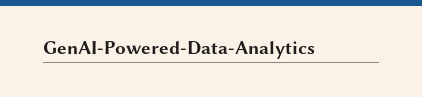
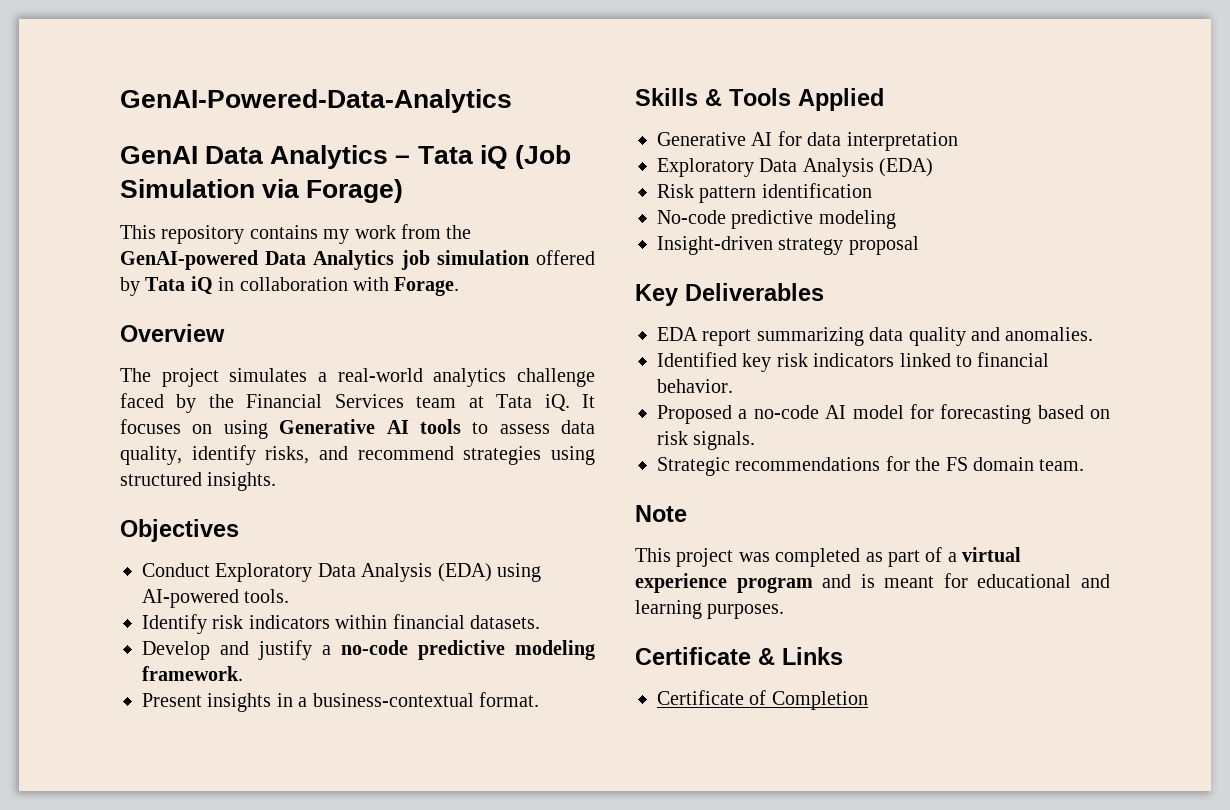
+ GenAI Data Analytics – Tata iQ (Job Simulation via Forage)
+ This repository contains my work from the GenAI-powered Data Analytics job simulation offered by Tata iQ in collaboration with Forage.
+ Overview
+ The project simulates a real-world analytics challenge faced by the Financial Services team at Tata iQ. It focuses on using Generative AI tools to assess data quality, identify risks, and recommend strategies using structured insights.
+ Objectives
+ Conduct Exploratory Data Analysis (EDA) using AI-powered tools.
+ Identify risk indicators within financial datasets.
+ Develop and justify a no-code predictive modeling framework.
+ Present insights in a business-contextual format.
+ Skills & Tools Applied
+ Generative AI for data interpretation
+ Exploratory Data Analysis (EDA)
+ Risk pattern identification
+ No-code predictive modeling
+ Insight-driven strategy proposal
+ Key Deliverables
+ EDA report summarizing data quality and anomalies.
+ Identified key risk indicators linked to financial behavior.
+ Proposed a no-code AI model for forecasting based on risk signals.
+ Strategic recommendations for the FS domain team.
+ Note
+ This project was completed as part of a virtual experience program and is meant for educational and learning purposes.
+ Certificate & Links
+ Certificate of Completion

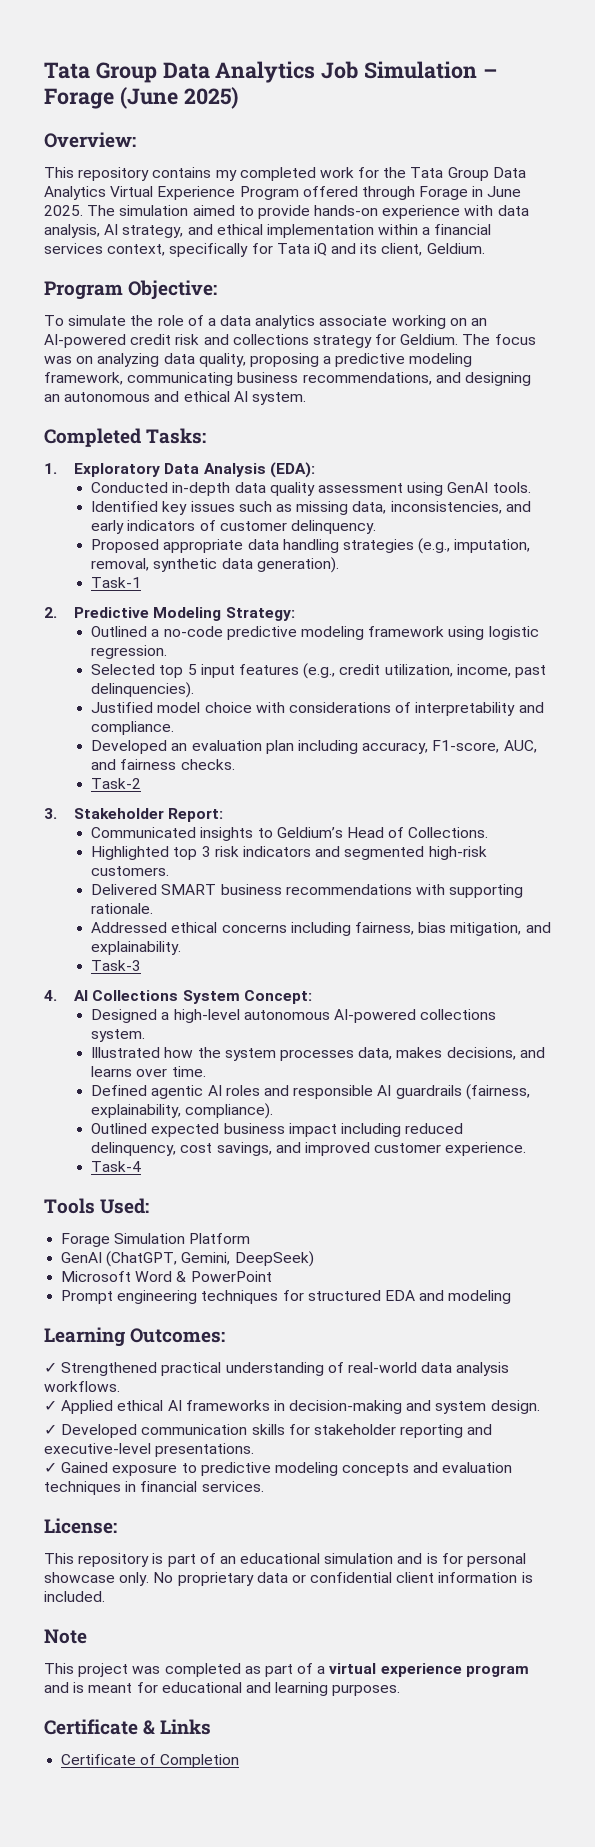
- GenAI-Powered-Data-Analytics
- GenAI Data Analytics – Tata iQ (Job Simulation via Forage)
- This repository contains my work from the GenAI-powered Data Analytics job simulation offered by Tata iQ in collaboration with Forage.
- Overview
- The project simulates a real-world analytics challenge faced by the Financial Services team at Tata iQ. It focuses on using Generative AI tools to assess data quality, identify risks, and recommend strategies using structured insights.
- Objectives
- Conduct Exploratory Data Analysis (EDA) using AI-powered tools.
- Identify risk indicators within financial datasets.
- Develop and justify a no-code predictive modeling framework.
- Present insights in a business-contextual format.
- Skills & Tools Applied
- Generative AI for data interpretation
- Exploratory Data Analysis (EDA)
- Risk pattern identification
- No-code predictive modeling
- Insight-driven strategy proposal
- Key Deliverables
- EDA report summarizing data quality and anomalies.
- Identified key risk indicators linked to financial behavior.
- Proposed a no-code AI model for forecasting based on risk signals.
- Strategic recommendations for the FS domain team.
+ Tata Group Data Analytics Job Simulation – Forage (June 2025)
+ Overview:
+ This repository contains my completed work for the Tata Group Data Analytics Virtual Experience Program offered through Forage in June 2025. The simulation aimed to provide hands-on experience with data analysis, AI strategy, and ethical implementation within a financial services context, specifically for Tata iQ and its client, Geldium.
+ Program Objective:
+ To simulate the role of a data analytics associate working on an AI-powered credit risk and collections strategy for Geldium. The focus was on analyzing data quality, proposing a predictive modeling framework, communicating business recommendations, and designing an autonomous and ethical AI system.
+ Completed Tasks:
+ 1. Exploratory Data Analysis (EDA):
+ Conducted in-depth data quality assessment using GenAI tools.
+ Identified key issues such as missing data, inconsistencies, and early indicators of customer delinquency.
+ Proposed appropriate data handling strategies (e.g., imputation, removal, synthetic data generation).
+ Task-1
+ 2. Predictive Modeling Strategy:
+ Outlined a no-code predictive modeling framework using logistic regression.
+ Selected top 5 input features (e.g., credit utilization, income, past delinquencies).
+ Justified model choice with considerations of interpretability and compliance.
+ Developed an evaluation plan including accuracy, F1-score, AUC, and fairness checks.
+ Task-2
+ 3. Stakeholder Report:
+ Communicated insights to Geldium’s Head of Collections.
+ Highlighted top 3 risk indicators and segmented high-risk customers.
+ Delivered SMART business recommendations with supporting rationale.
+ Addressed ethical concerns including fairness, bias mitigation, and explainability.
+ Task-3
+ 4. AI Collections System Concept:
+ Designed a high-level autonomous AI-powered collections system.
+ Illustrated how the system processes data, makes decisions, and learns over time.
+ Defined agentic AI roles and responsible AI guardrails (fairness, explainability, compliance).
+ Outlined expected business impact including reduced delinquency, cost savings, and improved customer experience.
+ Task-4
+ Tools Used:
+ Forage Simulation Platform
+ GenAI (ChatGPT, Gemini, DeepSeek)
+ Microsoft Word & PowerPoint
+ Prompt engineering techniques for structured EDA and modeling
+ Learning Outcomes:
+ ✓ Strengthened practical understanding of real-world data analysis workflows.
+ ✓ Applied ethical AI frameworks in decision-making and system design.
+ ✓ Developed communication skills for stakeholder reporting and executive-level presentations.
+ ✓ Gained exposure to predictive modeling concepts and evaluation techniques in financial services.
+ License:
+ This repository is part of an educational simulation and is for personal showcase only. No proprietary data or confidential client information is included.

